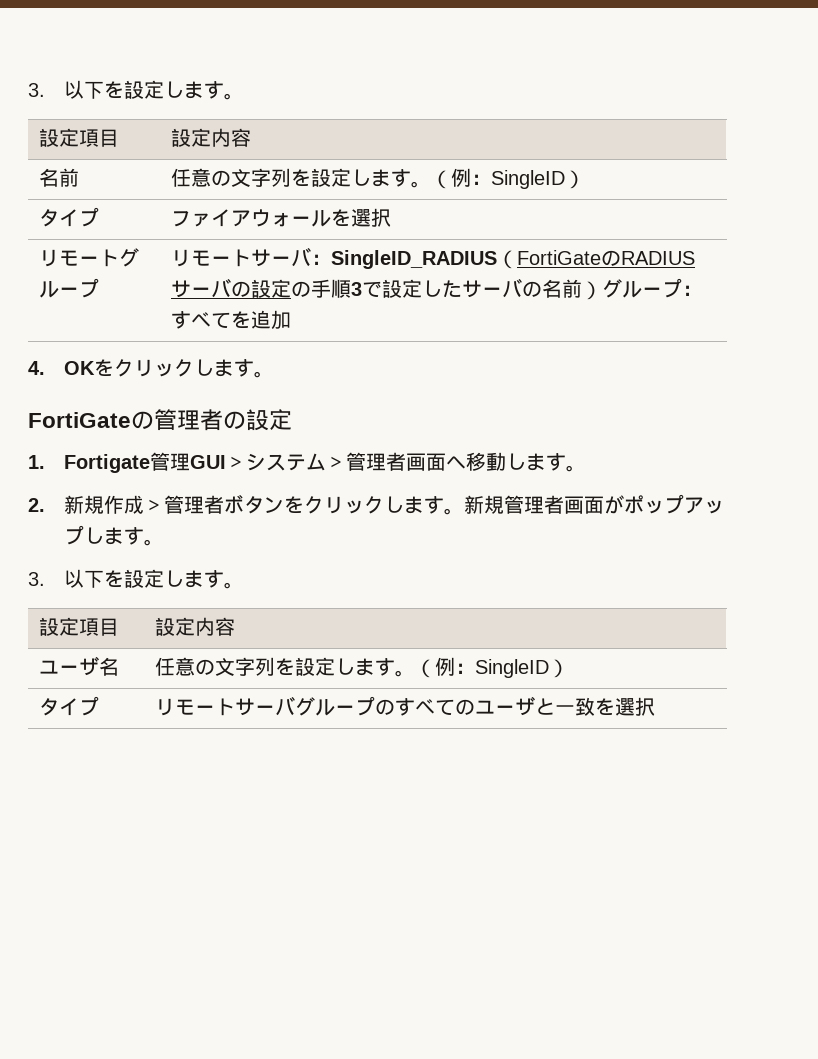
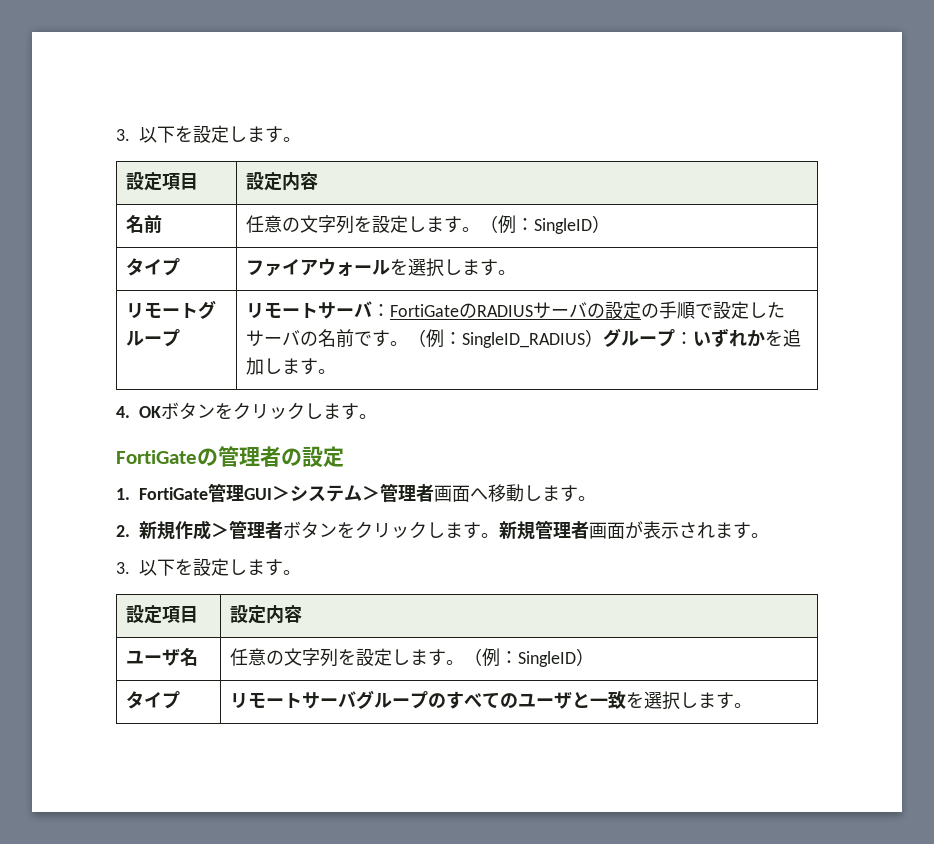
- タイプ | ファイアウォールを選択
+ タイプ | ファイアウォールを選択します。
- リモートグループ | リモートサーバ：SingleID_RADIUS（FortiGateのRADIUSサーバの設定の手順3で設定したサーバの名前）グループ：すべてを追加
+ リモートグループ | リモートサーバ：FortiGateのRADIUSサーバの設定の手順で設定したサーバの名前です。（例：SingleID_RADIUS）グループ：いずれかを追加します。
- 4. OKをクリックします。
+ 4. OKボタンをクリックします。
- 1. Fortigate管理GUI＞システム＞管理者画面へ移動します。
+ 1. FortiGate管理GUI＞システム＞管理者画面へ移動します。
- 新規管理者画面がポップアップします。
+ 新規管理者画面が表示されます。
- タイプ | リモートサーバグループのすべてのユーザと一致を選択
+ タイプ | リモートサーバグループのすべてのユーザと一致を選択します。

